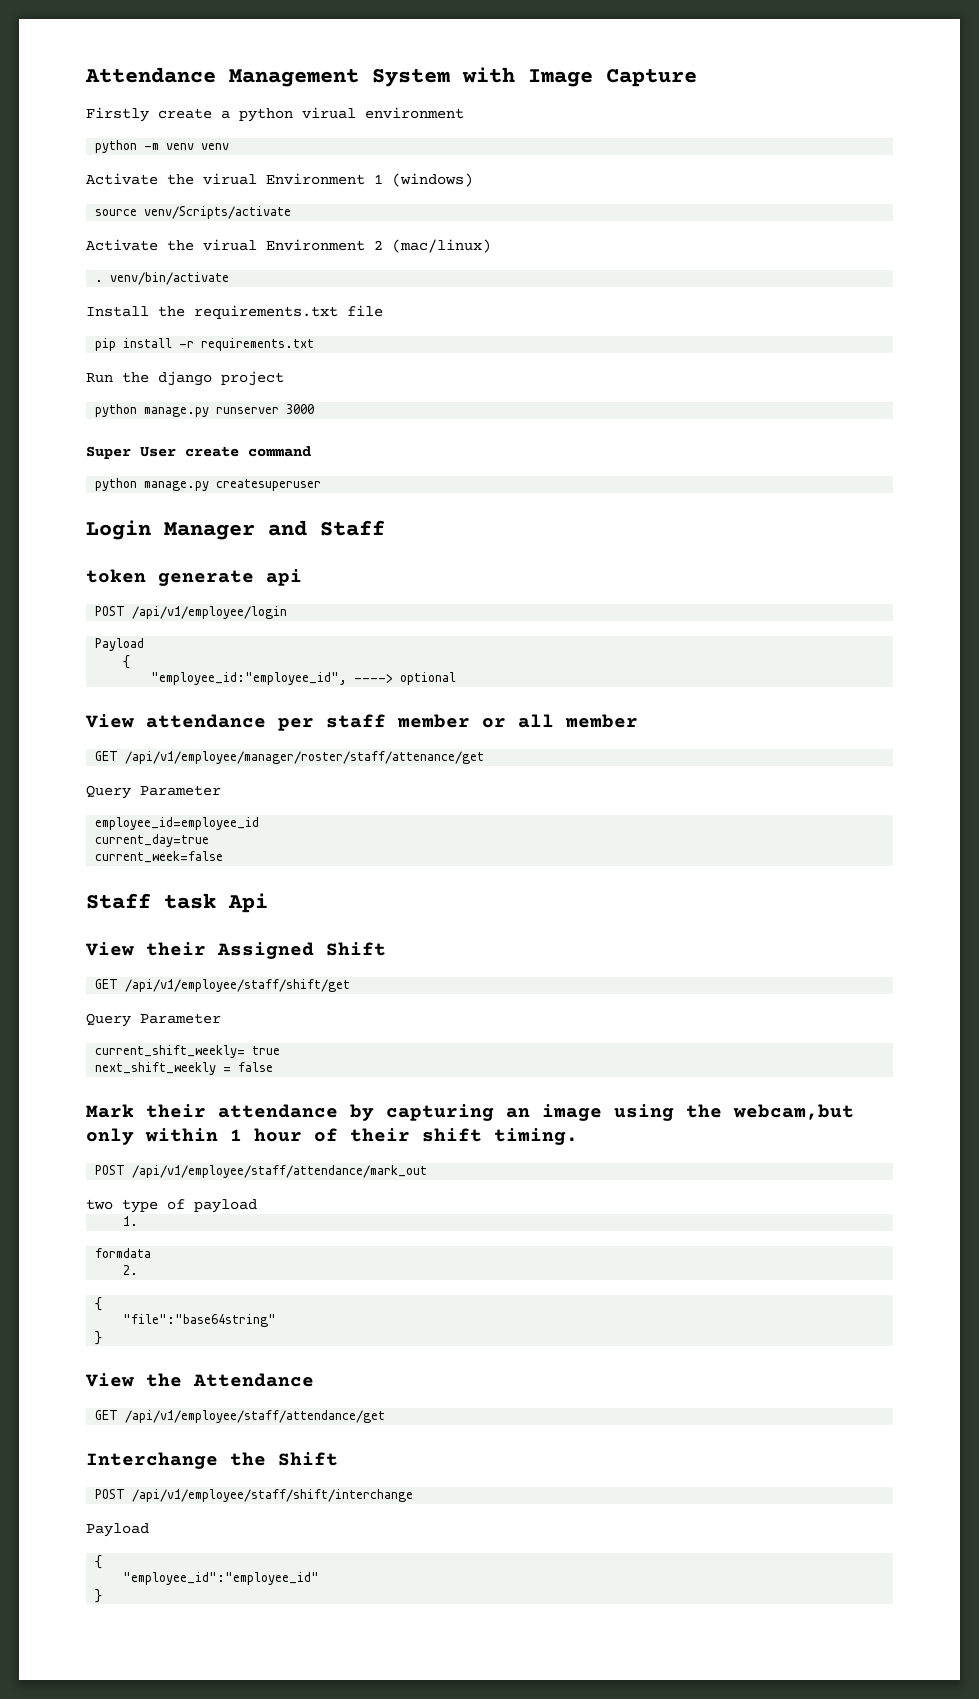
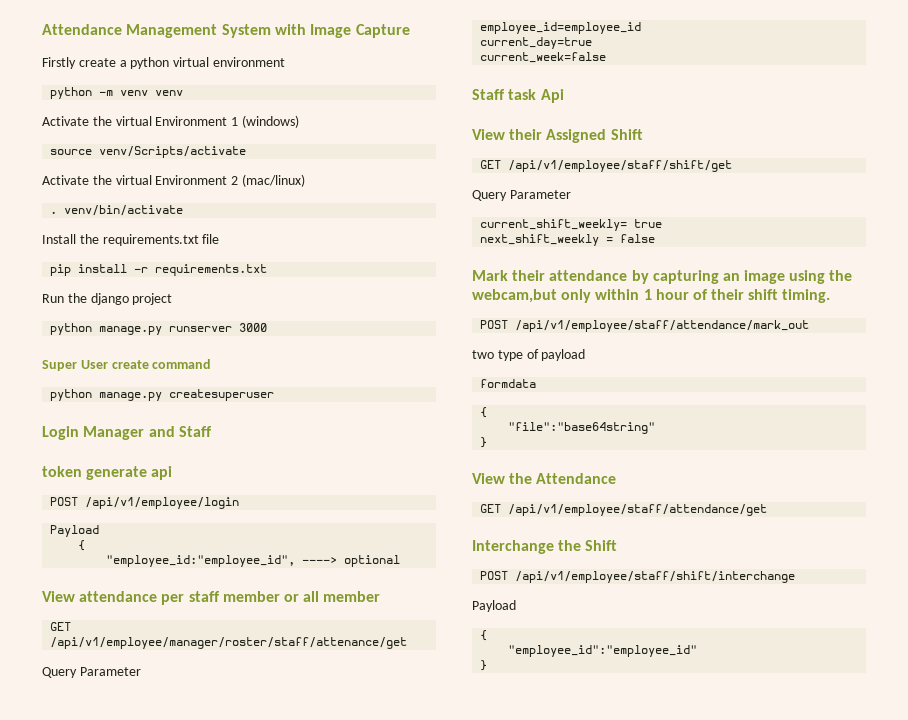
- Firstly create a python virual environment
+ Firstly create a python virtual environment
- Activate the virual Environment 1 (windows)
+ Activate the virtual Environment 1 (windows)
- Activate the virual Environment 2 (mac/linux)
+ Activate the virtual Environment 2 (mac/linux)
- 1.
- 2.

